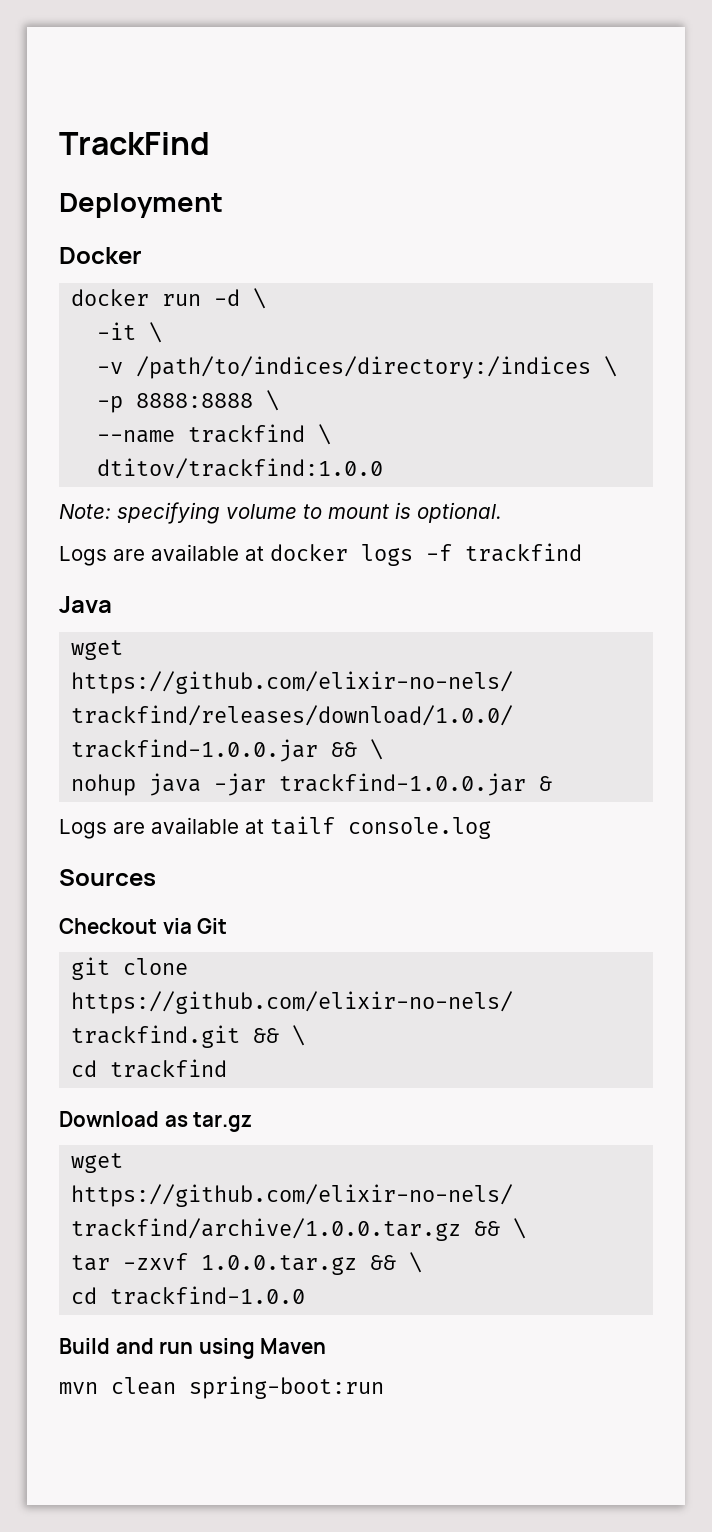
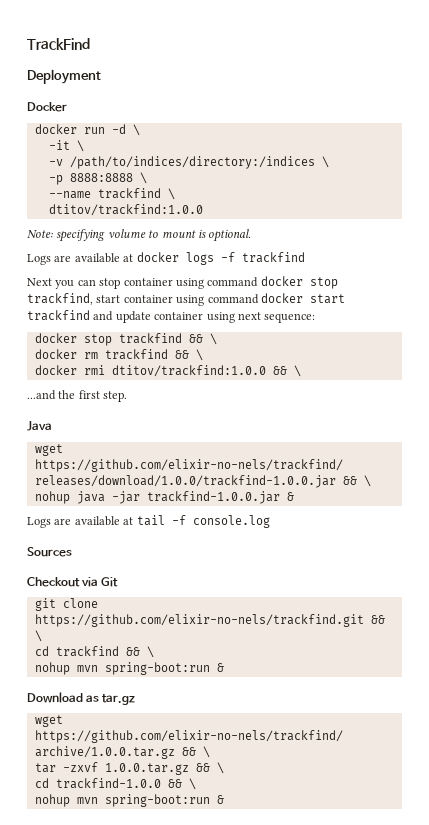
+ Next you can stop container using command docker stop trackfind, start container using command docker start trackfind and update container using next sequence:
+ docker stop trackfind && \
+ docker rm trackfind && \
+ docker rmi dtitov/trackfind:1.0.0 && \
+ ...and the first step.
- Logs are available at tailf console.log
+ Logs are available at tail -f console.log
- cd trackfind
+ cd trackfind && \
+ nohup mvn spring-boot:run &
- cd trackfind-1.0.0
- Build and run using Maven
- mvn clean spring-boot:run
+ cd trackfind-1.0.0 && \
+ nohup mvn spring-boot:run &

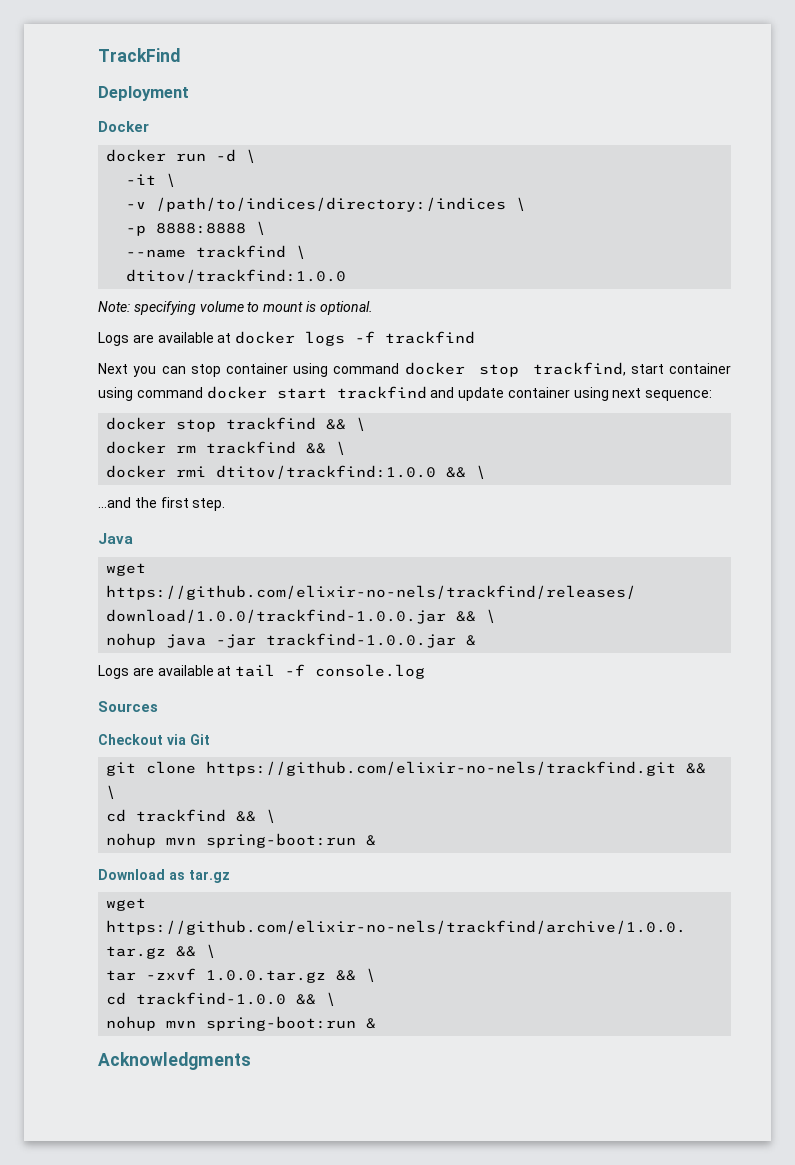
+ Acknowledgments

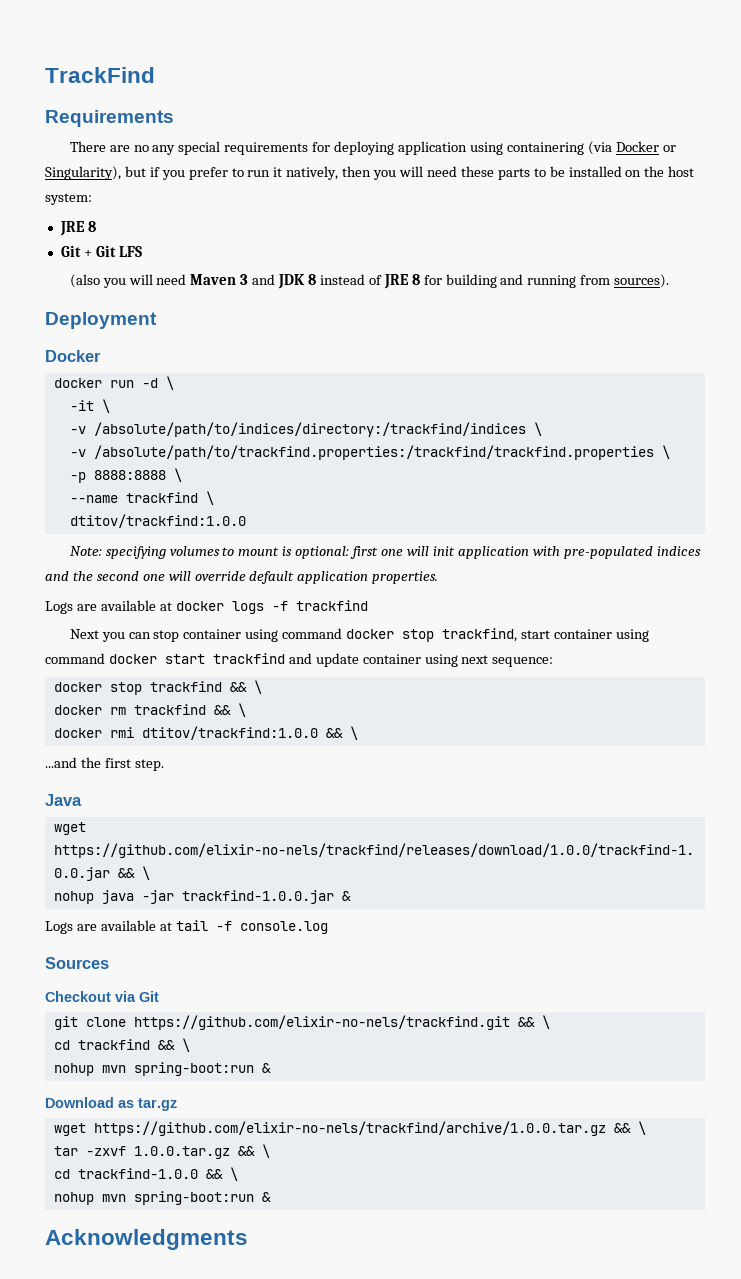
+ Requirements
+ There are no any special requirements for deploying application using containering (via Docker or Singularity), but if you prefer to run it natively, then you will need these parts to be installed on the host system:
+ JRE 8
+ Git + Git LFS
+ (also you will need Maven 3 and JDK 8 instead of JRE 8 for building and running from sources).
- -v /path/to/indices/directory:/indices \
+ -v /absolute/path/to/indices/directory:/trackfind/indices \
+ -v /absolute/path/to/trackfind.properties:/trackfind/trackfind.properties \
- Note: specifying volume to mount is optional.
+ Note: specifying volumes to mount is optional: first one will init application with pre-populated indices and the second one will override default application properties.

